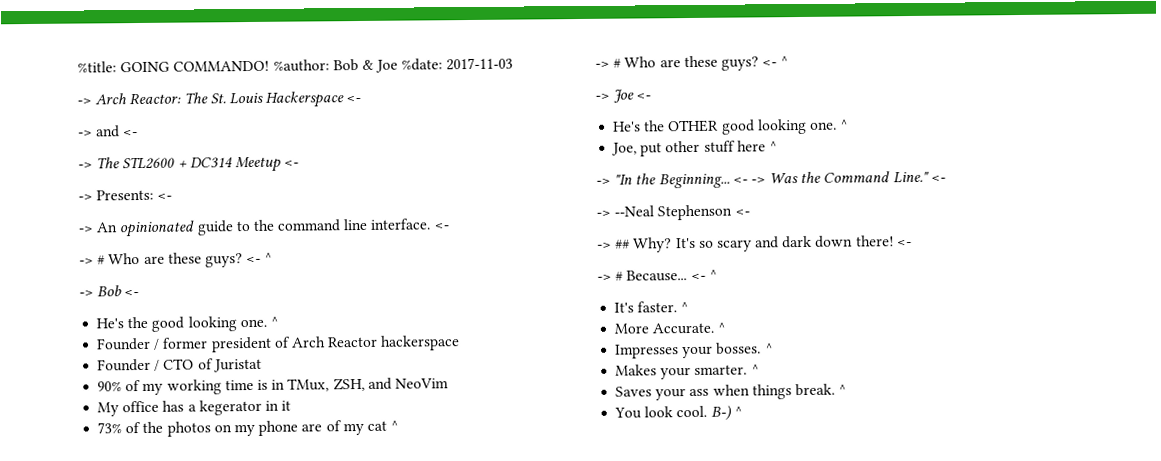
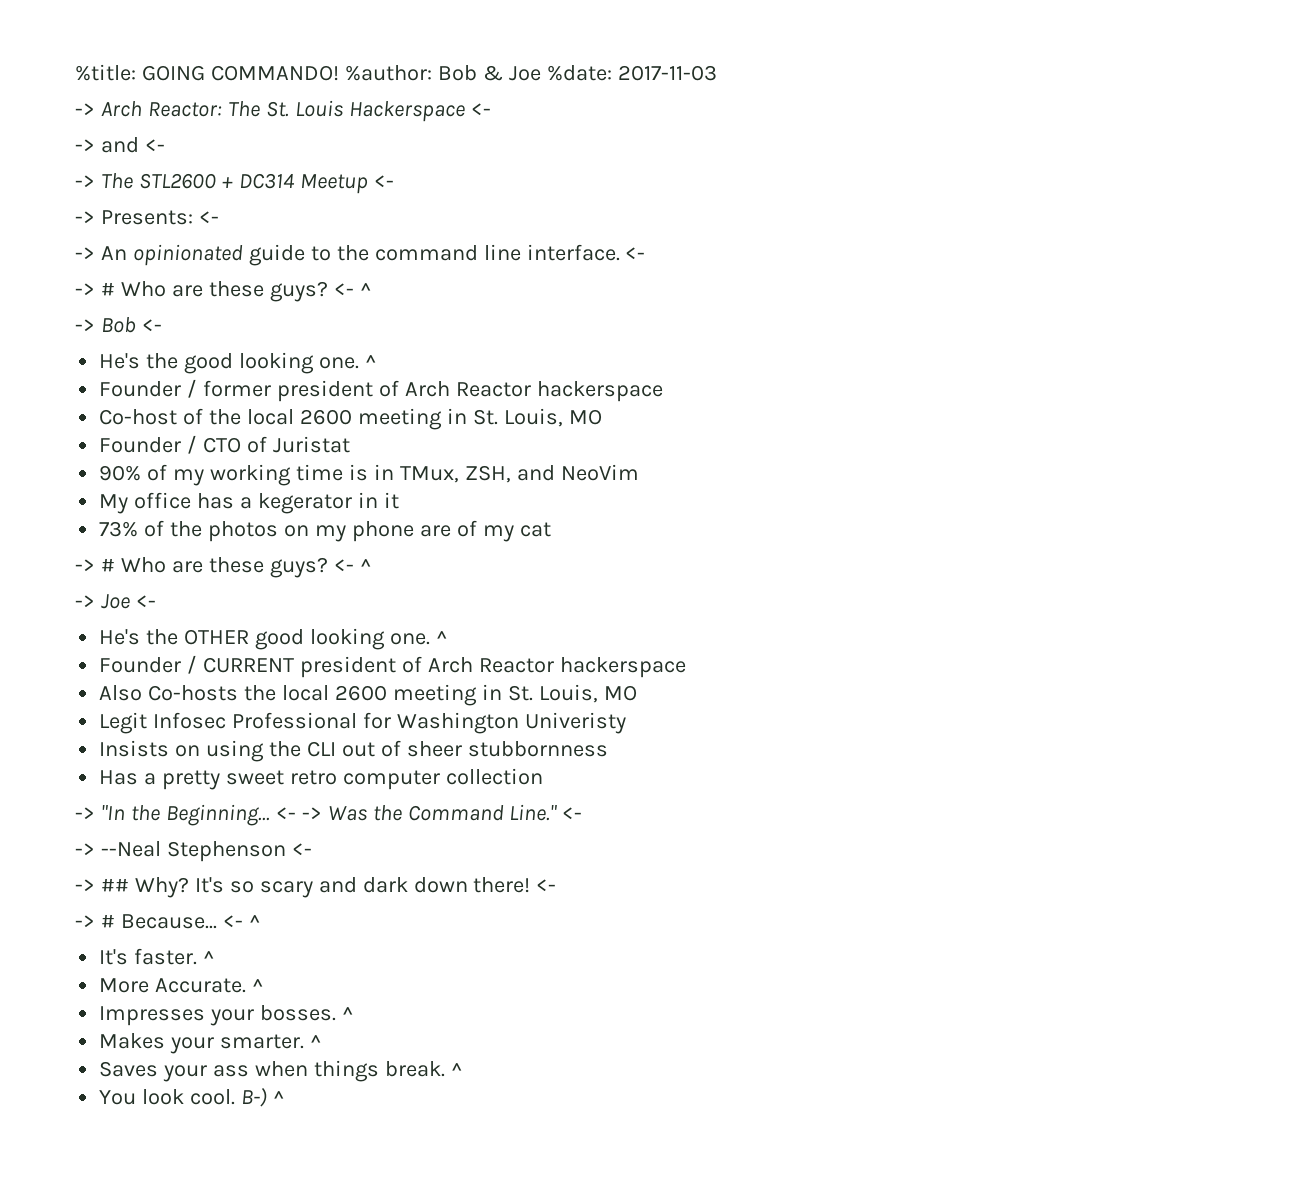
+ Co-host of the local 2600 meeting in St. Louis, MO
- 73% of the photos on my phone are of my cat ^
+ 73% of the photos on my phone are of my cat
- Joe, put other stuff here ^
+ Founder / CURRENT president of Arch Reactor hackerspace
+ Also Co-hosts the local 2600 meeting in St. Louis, MO
+ Legit Infosec Professional for Washington Univeristy
+ Insists on using the CLI out of sheer stubbornness
+ Has a pretty sweet retro computer collection

